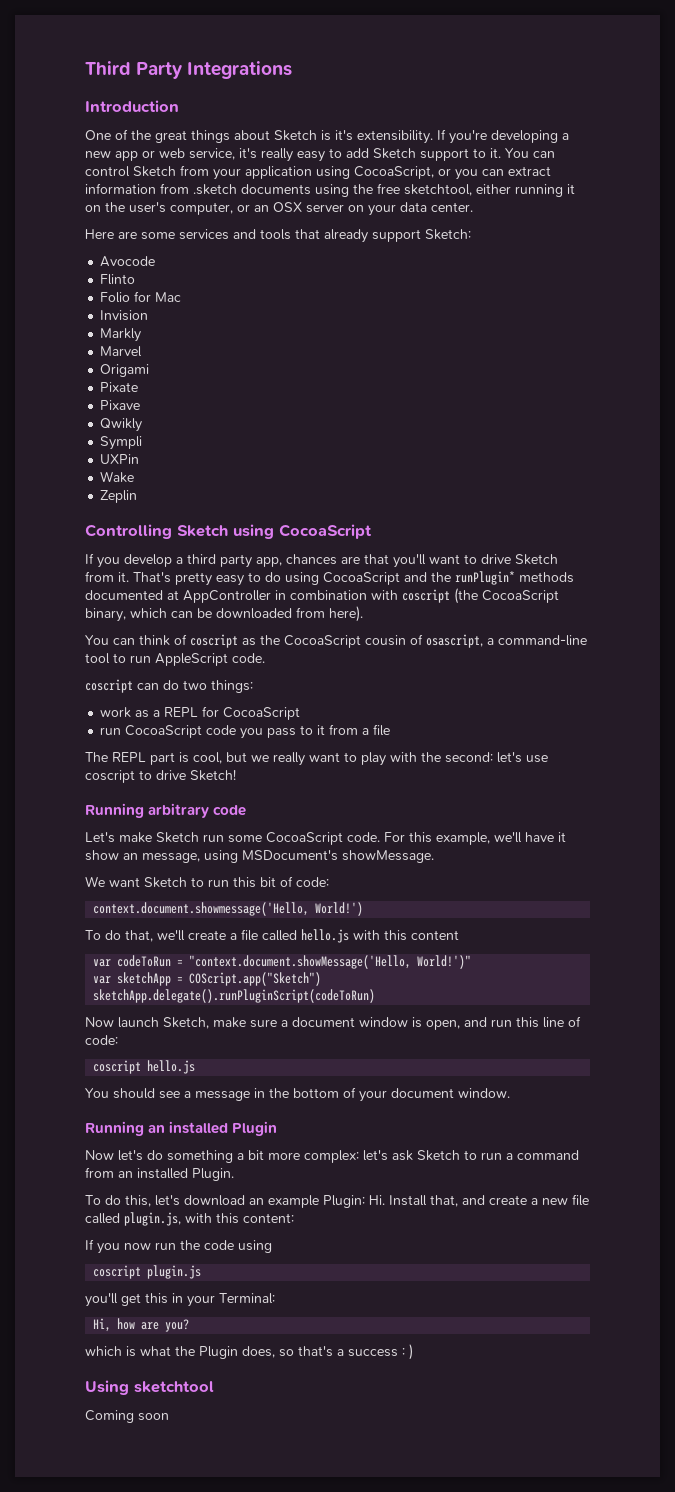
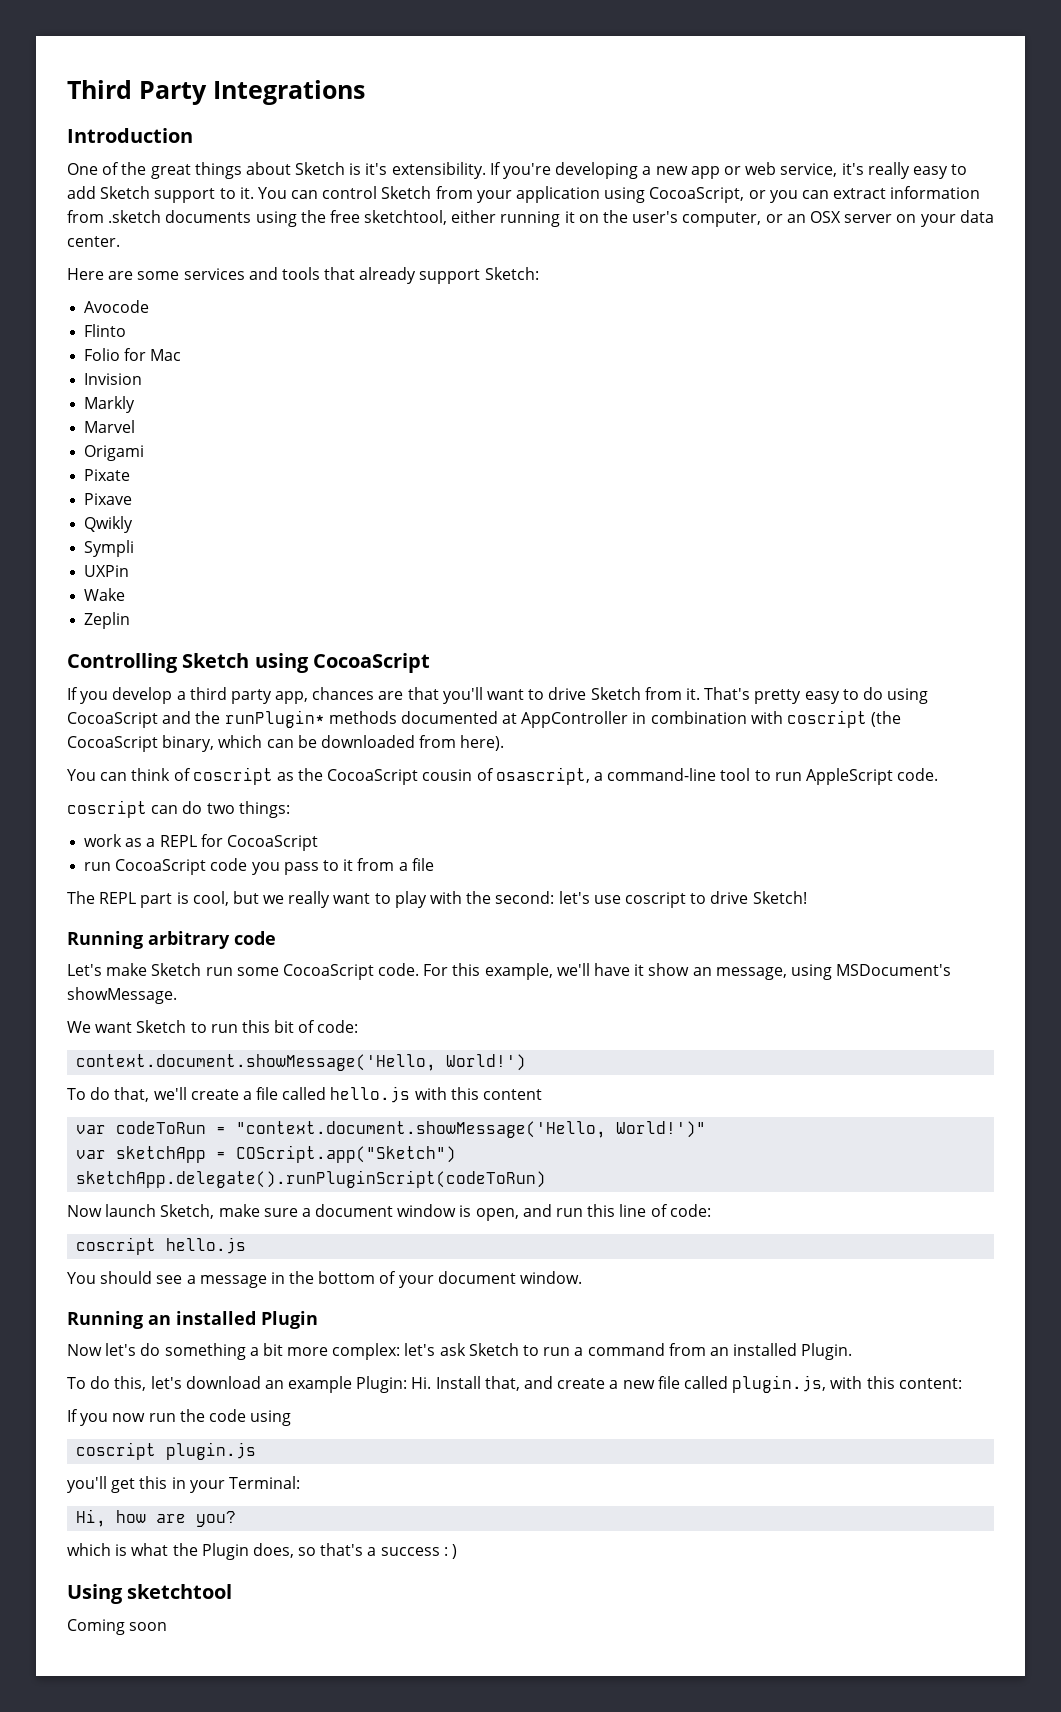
- context.document.showmessage('Hello, World!')
+ context.document.showMessage('Hello, World!')

